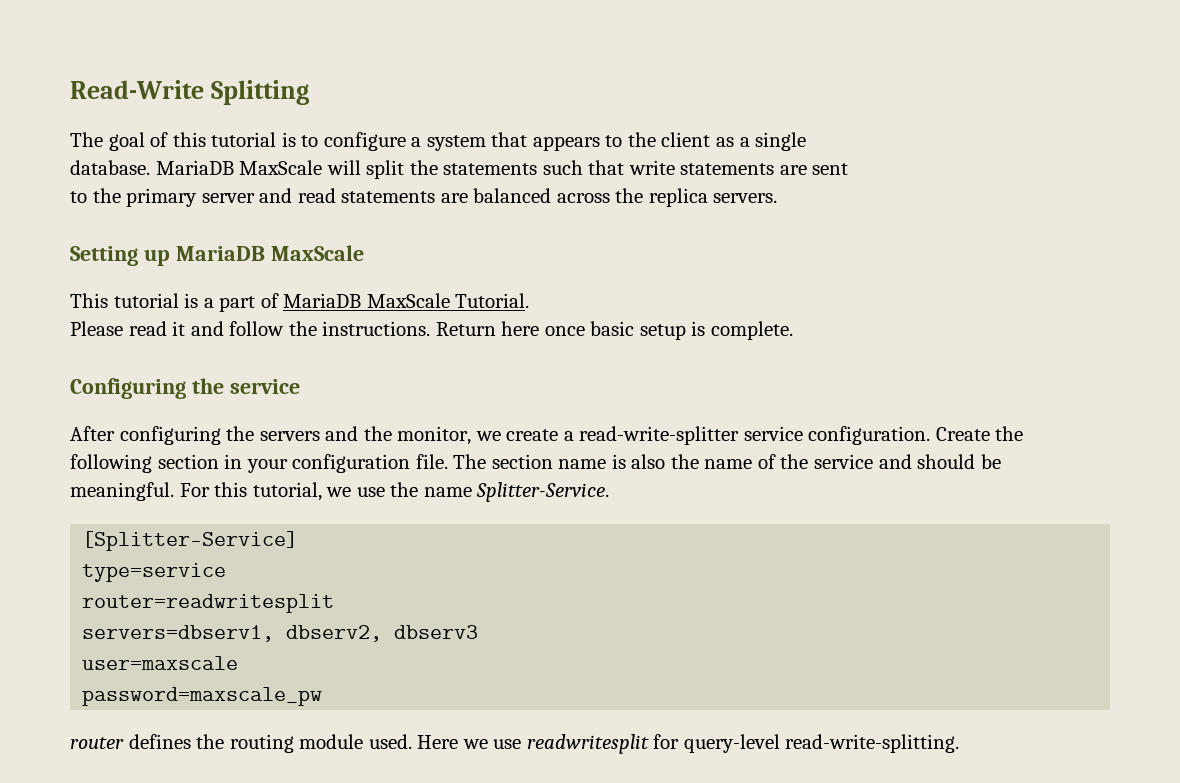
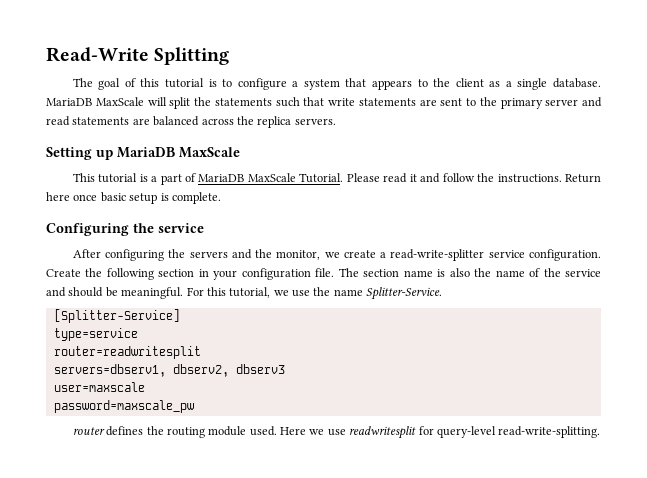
- The goal of this tutorial is to configure a system that appears to the client as a single
- database.
+ The goal of this tutorial is to configure a system that appears to the client as a single database.
- MariaDB MaxScale will split the statements such that write statements are sent
- to the primary server and read statements are balanced across the replica servers.
+ MariaDB MaxScale will split the statements such that write statements are sent to the primary server and read statements are balanced across the replica servers.
- This tutorial is a part of MariaDB MaxScale Tutorial.
- Please read it and follow the instructions.
+ This tutorial is a part of MariaDB MaxScale Tutorial. Please read it and follow the instructions.

